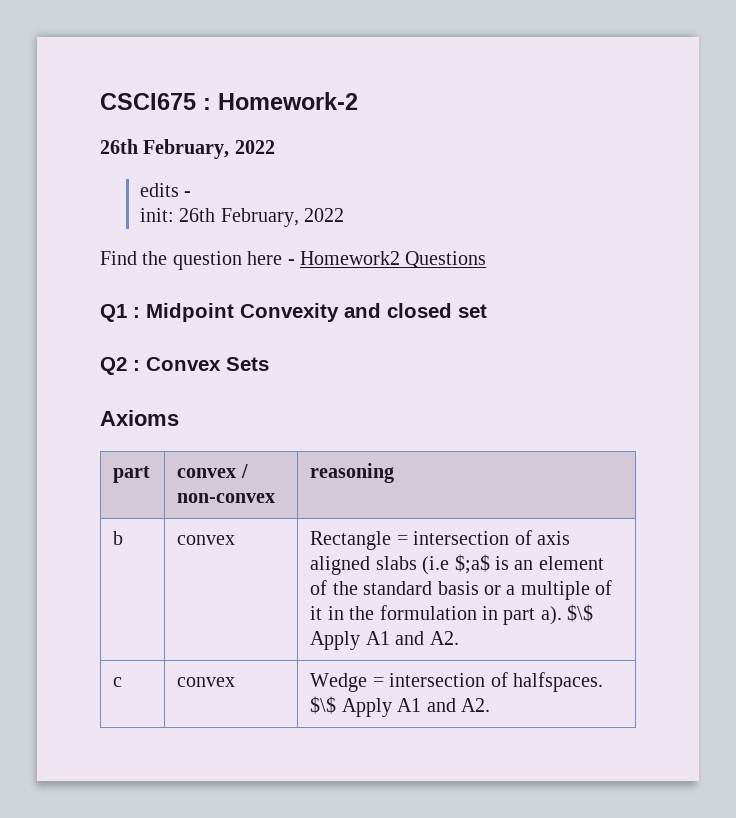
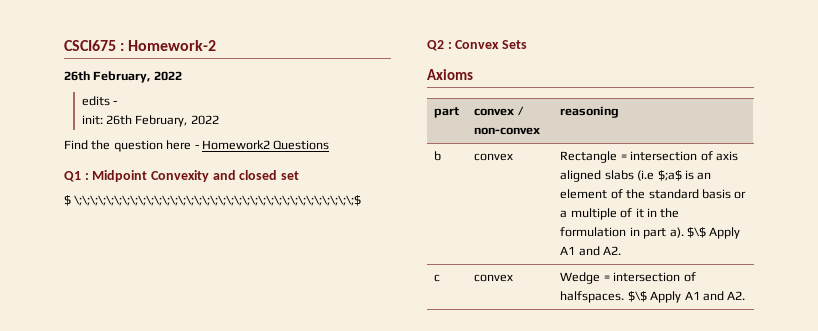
+ $ \;\;\;\;\;\;\;\;\;\;\;\;\;\;\;\;\;\;\;\;\;\;\;\;\;\;\;\;\;\;\;\;\;\;\;$

